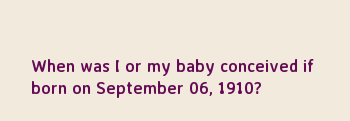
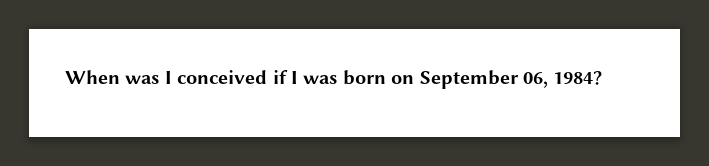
- When was I or my baby conceived if born on September 06, 1910?
+ When was I conceived if I was born on September 06, 1984?

